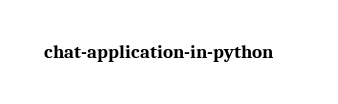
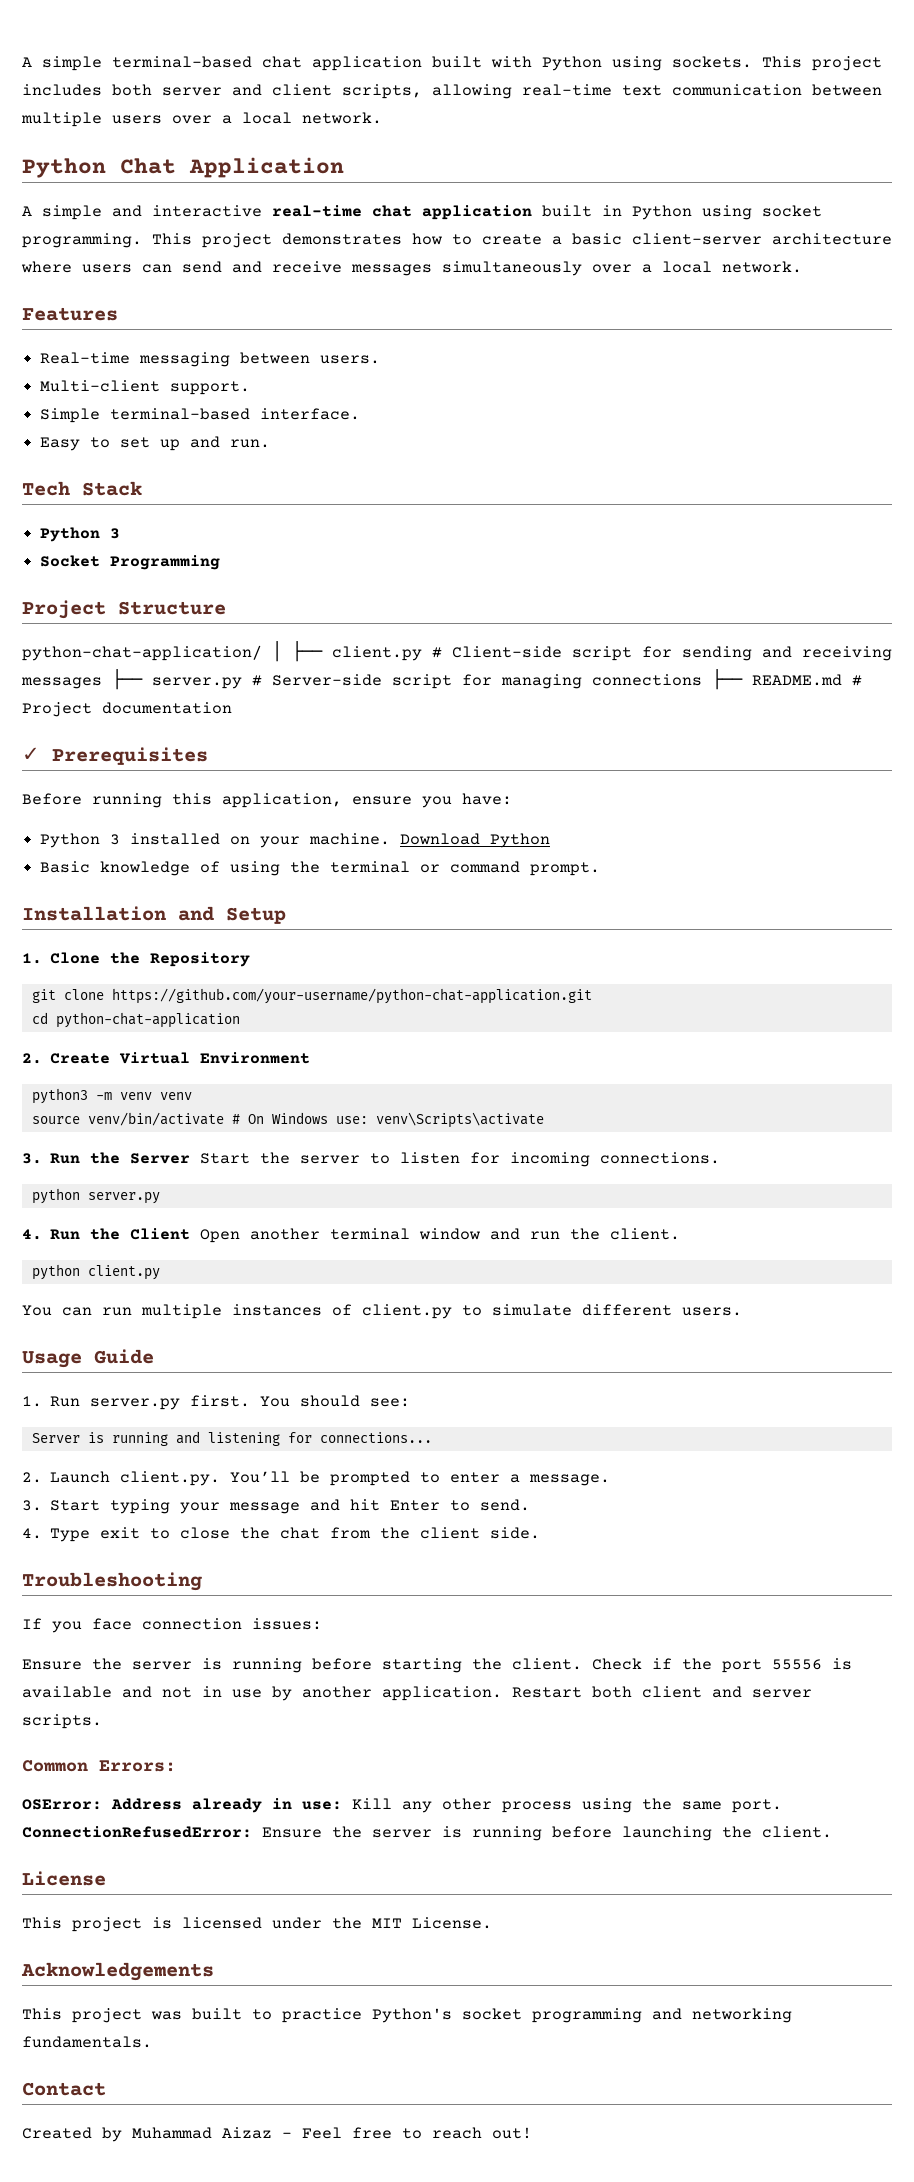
- chat-application-in-python
+ A simple terminal-based chat application built with Python using sockets. This project includes both server and client scripts, allowing real-time text communication between multiple users over a local network.
+ Python Chat Application
+ A simple and interactive real-time chat application built in Python using socket programming. This project demonstrates how to create a basic client-server architecture where users can send and receive messages simultaneously over a local network.
+ Features
+ Real-time messaging between users.
+ Multi-client support.
+ Simple terminal-based interface.
+ Easy to set up and run.
+ Tech Stack
+ Python 3
+ Socket Programming
+ Project Structure
+ python-chat-application/ │ ├── client.py # Client-side script for sending and receiving messages ├── server.py # Server-side script for managing connections ├── README.md # Project documentation
+ ✓ Prerequisites
+ Before running this application, ensure you have:
+ Python 3 installed on your machine. Download Python
+ Basic knowledge of using the terminal or command prompt.
+ Installation and Setup
+ 1. Clone the Repository
+ git clone https://github.com/your-username/python-chat-application.git
+ cd python-chat-application
+ 2. Create Virtual Environment
+ python3 -m venv venv
+ source venv/bin/activate # On Windows use: venv\Scripts\activate
+ 3. Run the Server Start the server to listen for incoming connections.
+ python server.py
+ 4. Run the Client Open another terminal window and run the client.
+ python client.py
+ You can run multiple instances of client.py to simulate different users.
+ Usage Guide
+ 1. Run server.py first. You should see:
+ Server is running and listening for connections...
+ 2. Launch client.py. You’ll be prompted to enter a message.
+ 3. Start typing your message and hit Enter to send.
+ 4. Type exit to close the chat from the client side.
+ Troubleshooting
+ If you face connection issues:
+ Ensure the server is running before starting the client. Check if the port 55556 is available and not in use by another application. Restart both client and server scripts.
+ Common Errors:
+ OSError: Address already in use: Kill any other process using the same port. ConnectionRefusedError: Ensure the server is running before launching the client.
+ License
+ This project is licensed under the MIT License.
+ Acknowledgements
+ This project was built to practice Python's socket programming and networking fundamentals.
+ Contact
+ Created by Muhammad Aizaz - Feel free to reach out!

